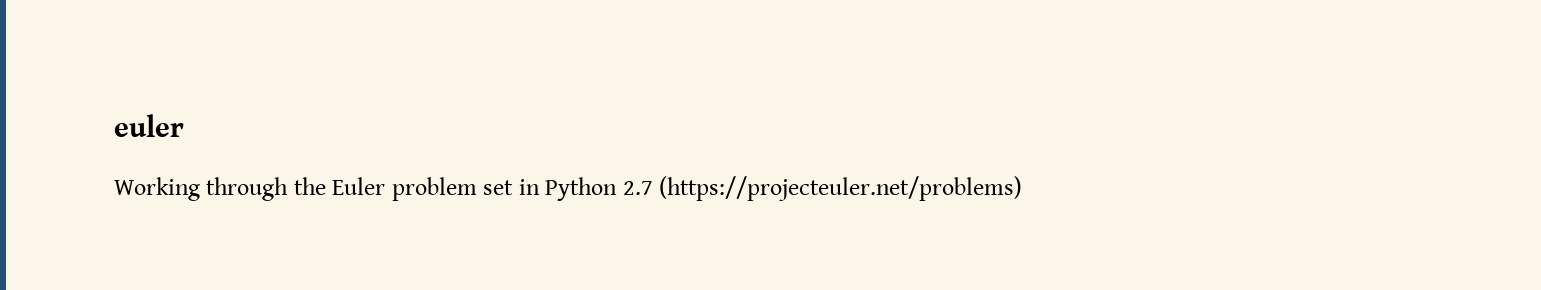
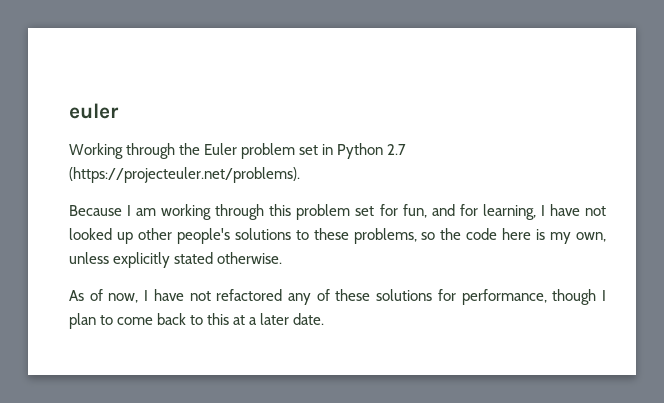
- Working through the Euler problem set in Python 2.7 (https://projecteuler.net/problems)
+ Working through the Euler problem set in Python 2.7 (https://projecteuler.net/problems).
+ Because I am working through this problem set for fun, and for learning, I have not looked up other people's solutions to these problems, so the code here is my own, unless explicitly stated otherwise.
+ As of now, I have not refactored any of these solutions for performance, though I plan to come back to this at a later date.

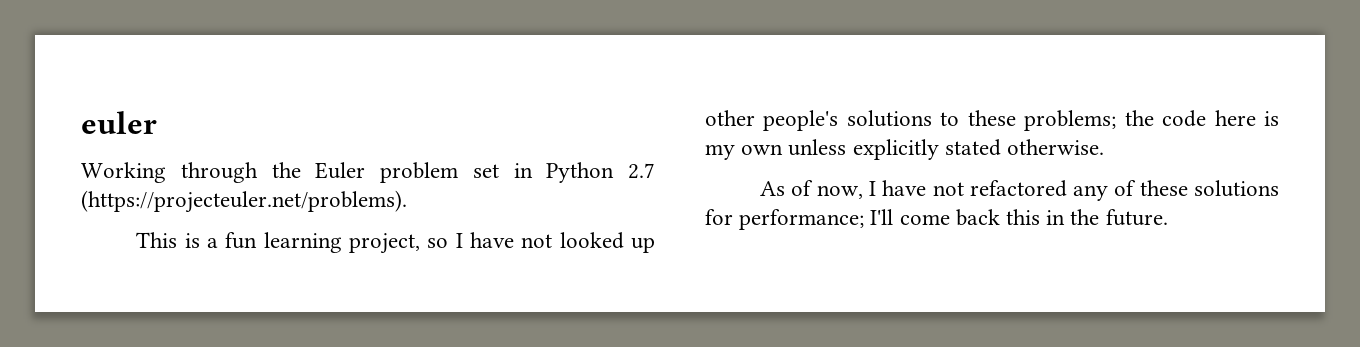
- Because I am working through this problem set for fun, and for learning, I have not looked up other people's solutions to these problems, so the code here is my own, unless explicitly stated otherwise.
+ This is a fun learning project, so I have not looked up other people's solutions to these problems; the code here is my own unless explicitly stated otherwise.
- As of now, I have not refactored any of these solutions for performance, though I plan to come back to this at a later date.
+ As of now, I have not refactored any of these solutions for performance; I'll come back this in the future.

